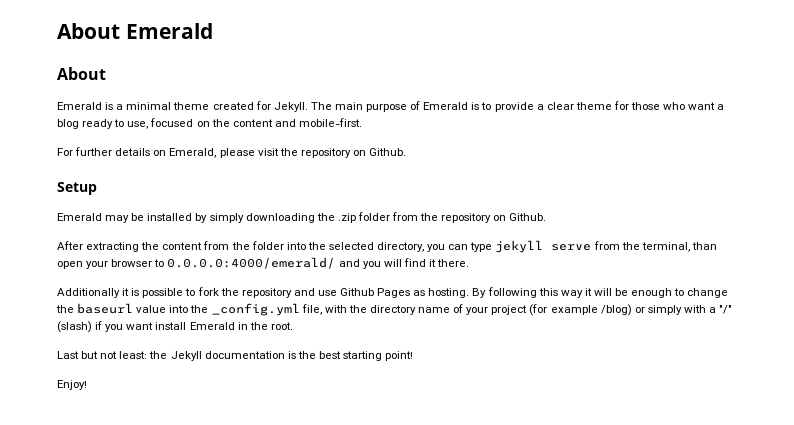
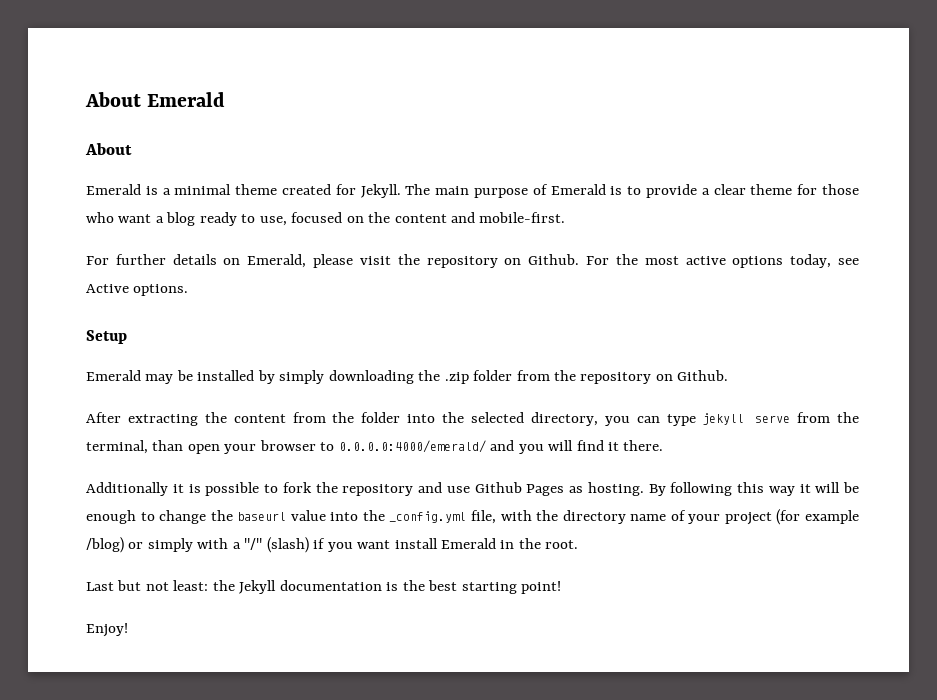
+ For the most active options today, see Active options.

